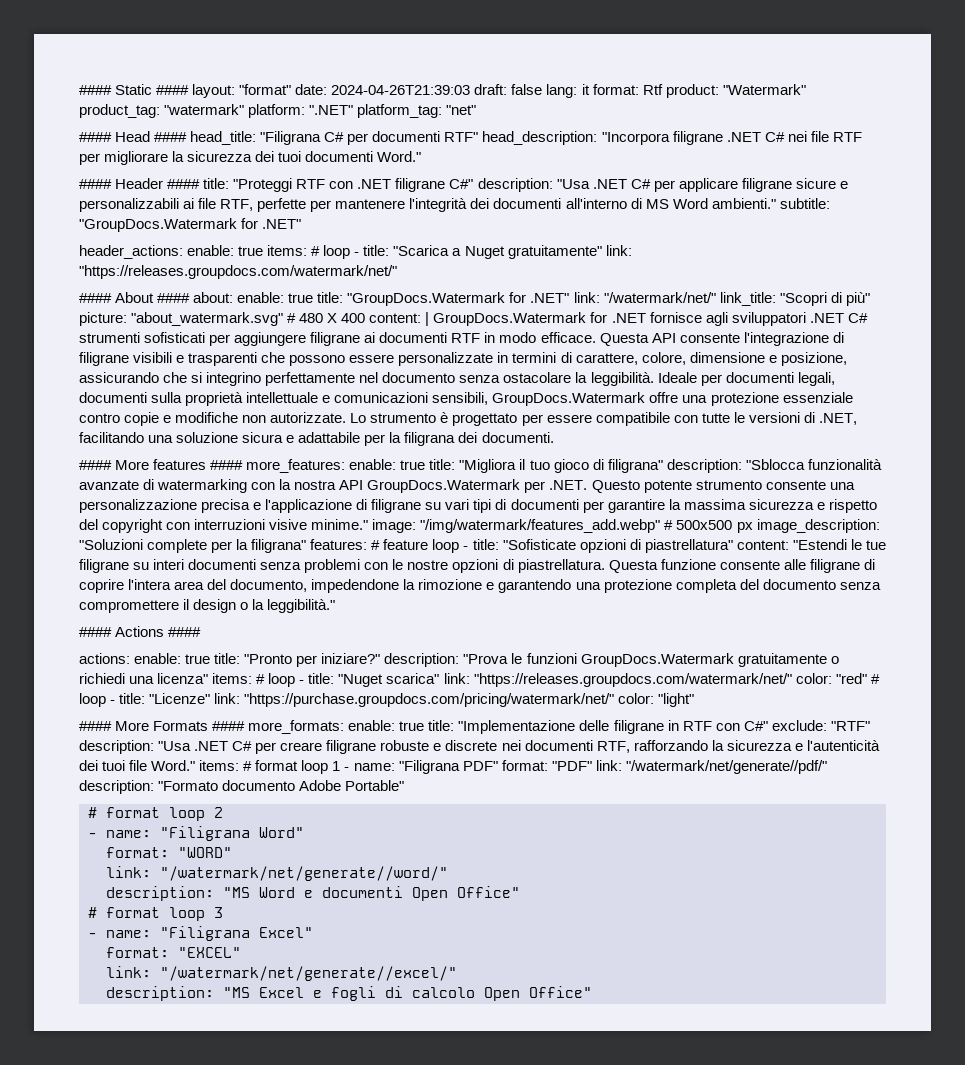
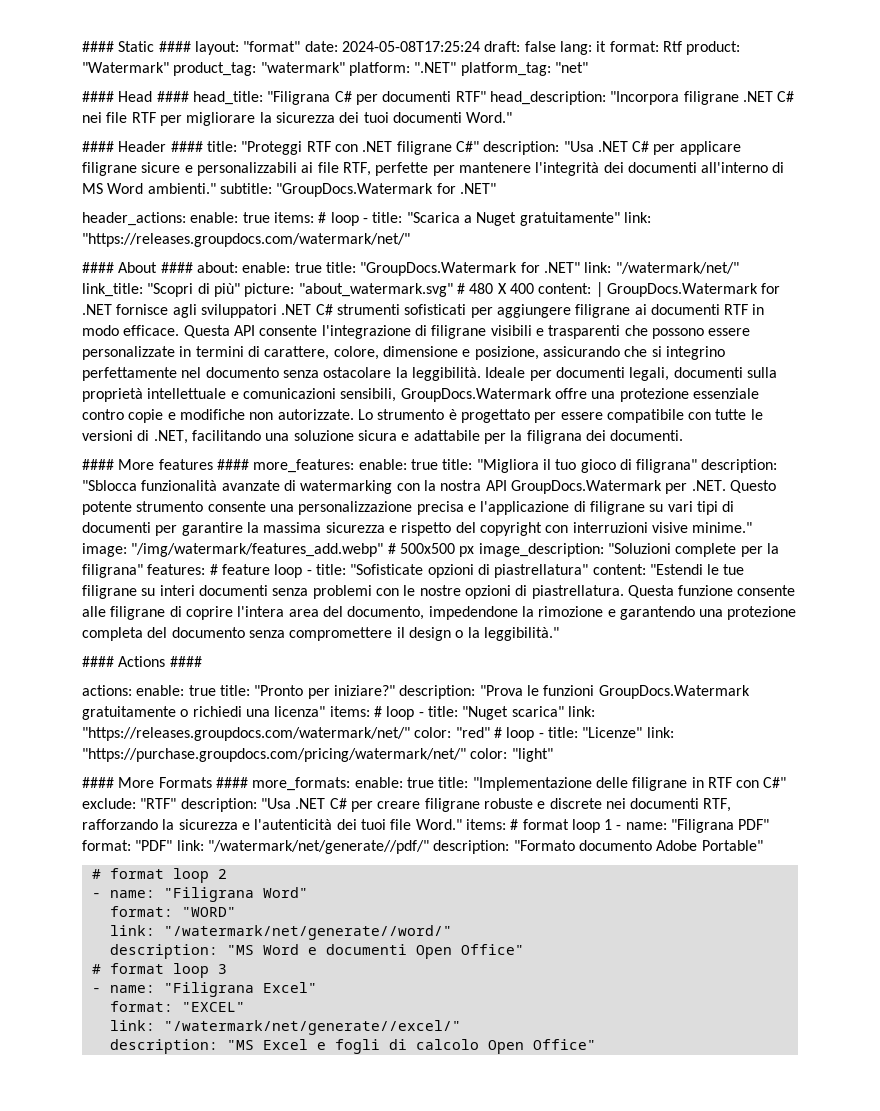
- #### Static #### layout: "format" date: 2024-04-26T21:39:03 draft: false lang: it format: Rtf product: "Watermark" product_tag: "watermark" platform: ".NET" platform_tag: "net"
+ #### Static #### layout: "format" date: 2024-05-08T17:25:24 draft: false lang: it format: Rtf product: "Watermark" product_tag: "watermark" platform: ".NET" platform_tag: "net"

